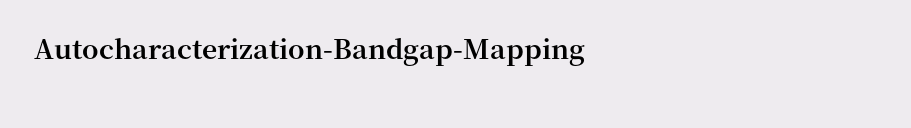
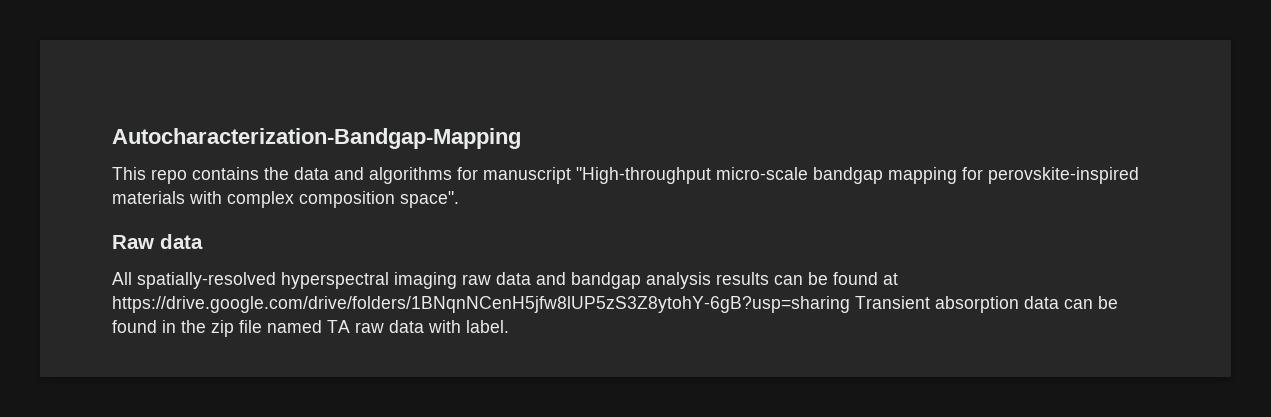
+ This repo contains the data and algorithms for manuscript "High-throughput micro-scale bandgap mapping for perovskite-inspired materials with complex composition space".
+ Raw data
+ All spatially-resolved hyperspectral imaging raw data and bandgap analysis results can be found at https://drive.google.com/drive/folders/1BNqnNCenH5jfw8lUP5zS3Z8ytohY-6gB?usp=sharing Transient absorption data can be found in the zip file named TA raw data with label.

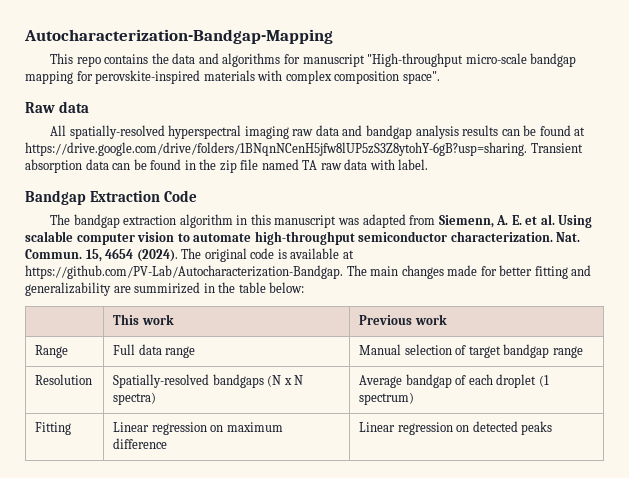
- All spatially-resolved hyperspectral imaging raw data and bandgap analysis results can be found at https://drive.google.com/drive/folders/1BNqnNCenH5jfw8lUP5zS3Z8ytohY-6gB?usp=sharing Transient absorption data can be found in the zip file named TA raw data with label.
+ All spatially-resolved hyperspectral imaging raw data and bandgap analysis results can be found at https://drive.google.com/drive/folders/1BNqnNCenH5jfw8lUP5zS3Z8ytohY-6gB?usp=sharing. Transient absorption data can be found in the zip file named TA raw data with label.
+ Bandgap Extraction Code
+ The bandgap extraction algorithm in this manuscript was adapted from Siemenn, A. E. et al. Using scalable computer vision to automate high-throughput semiconductor characterization. Nat. Commun. 15, 4654 (2024). The original code is available at https://github.com/PV-Lab/Autocharacterization-Bandgap. The main changes made for better fitting and generalizability are summirized in the table below:
+ | This work | Previous work
+ Range | Full data range | Manual selection of target bandgap range
+ Resolution | Spatially-resolved bandgaps (N x N spectra) | Average bandgap of each droplet (1 spectrum)
+ Fitting | Linear regression on maximum difference | Linear regression on detected peaks

